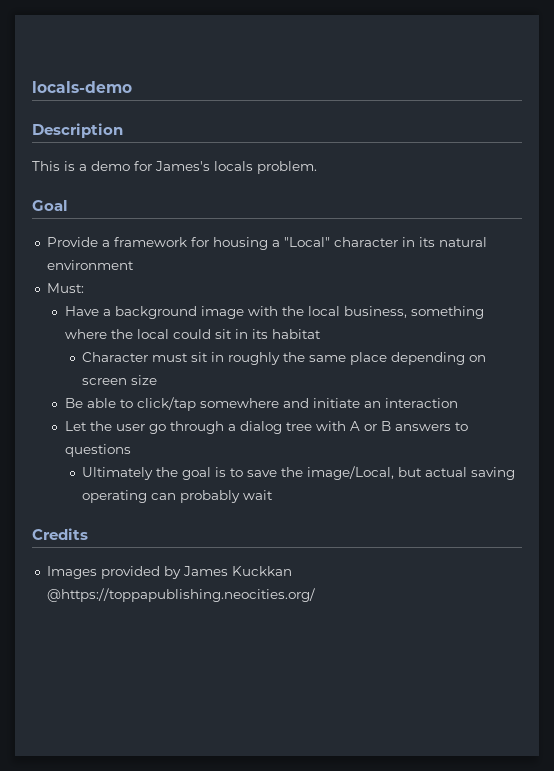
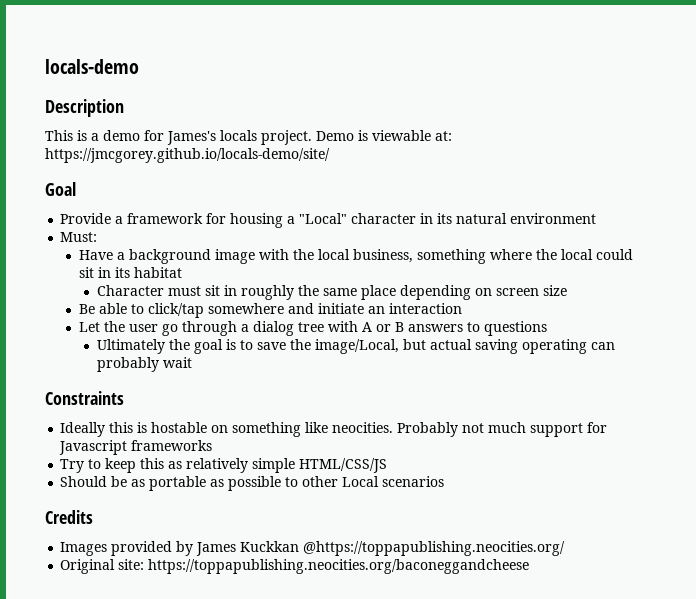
- This is a demo for James's locals problem.
+ This is a demo for James's locals project. Demo is viewable at: https://jmcgorey.github.io/locals-demo/site/
+ Constraints
+ Ideally this is hostable on something like neocities. Probably not much support for Javascript frameworks
+ Try to keep this as relatively simple HTML/CSS/JS
+ Should be as portable as possible to other Local scenarios
+ Original site: https://toppapublishing.neocities.org/baconeggandcheese

